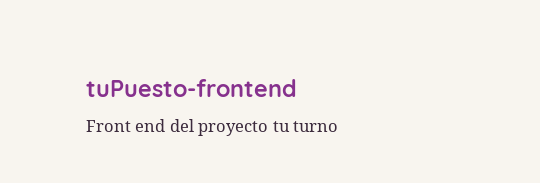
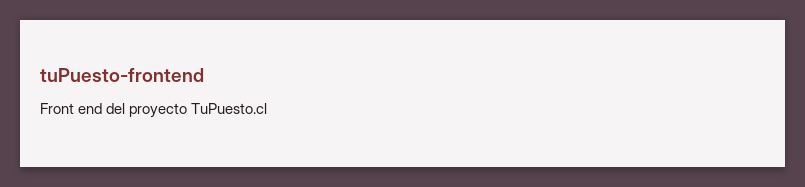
- Front end del proyecto tu turno
+ Front end del proyecto TuPuesto.cl

